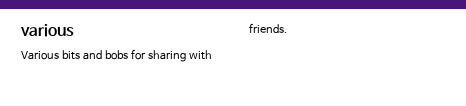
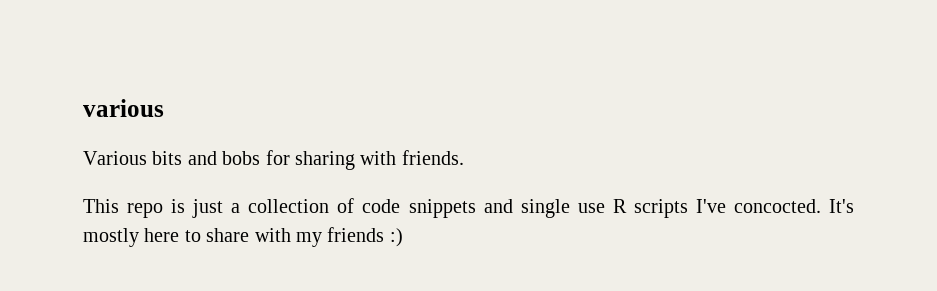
+ This repo is just a collection of code snippets and single use R scripts I've concocted. It's mostly here to share with my friends :)

